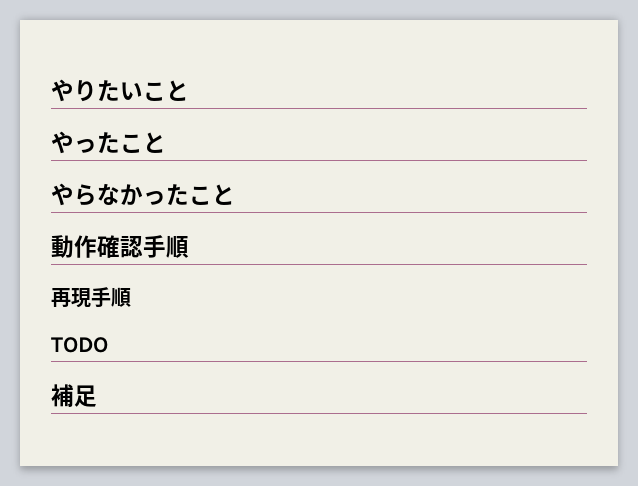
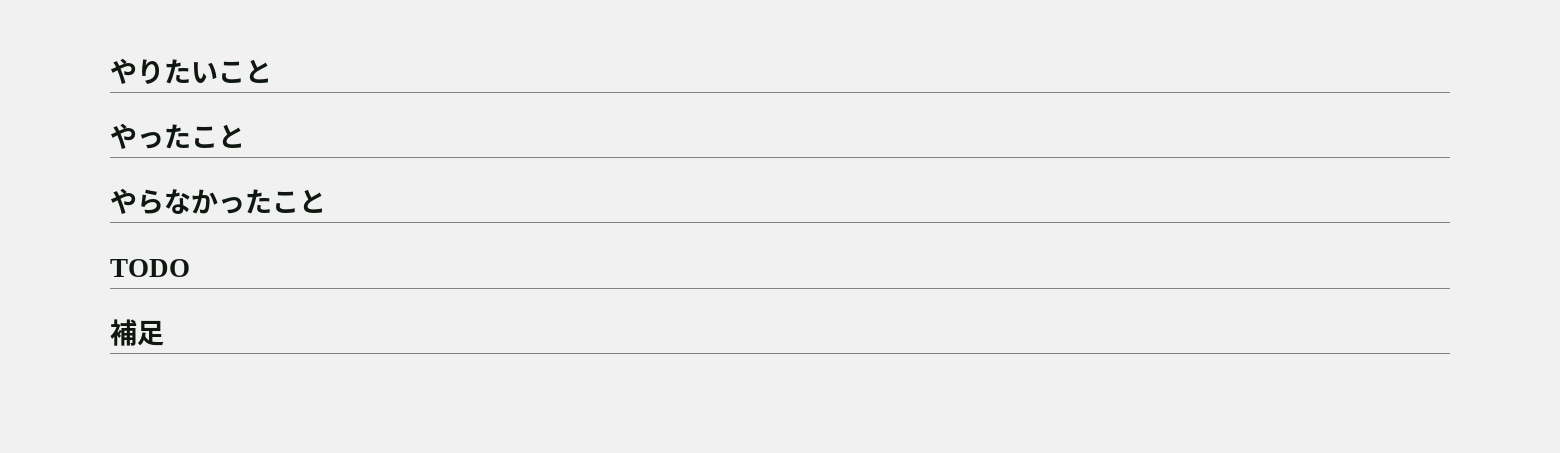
- 動作確認手順
- 再現手順

